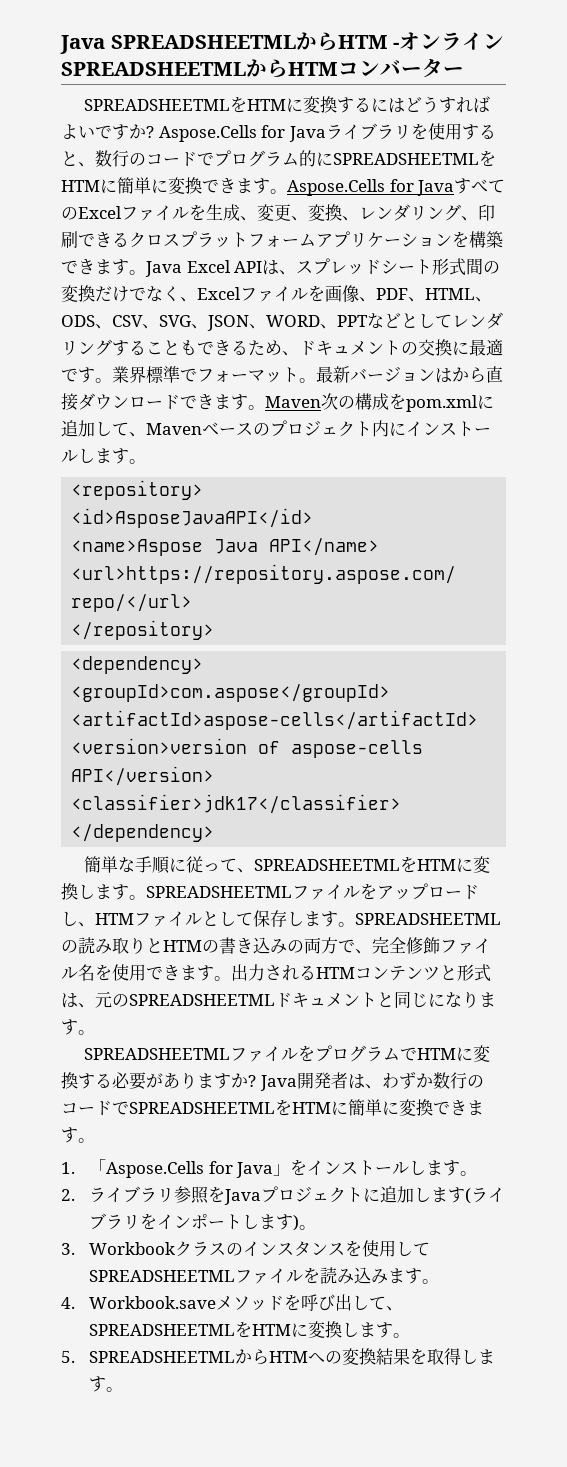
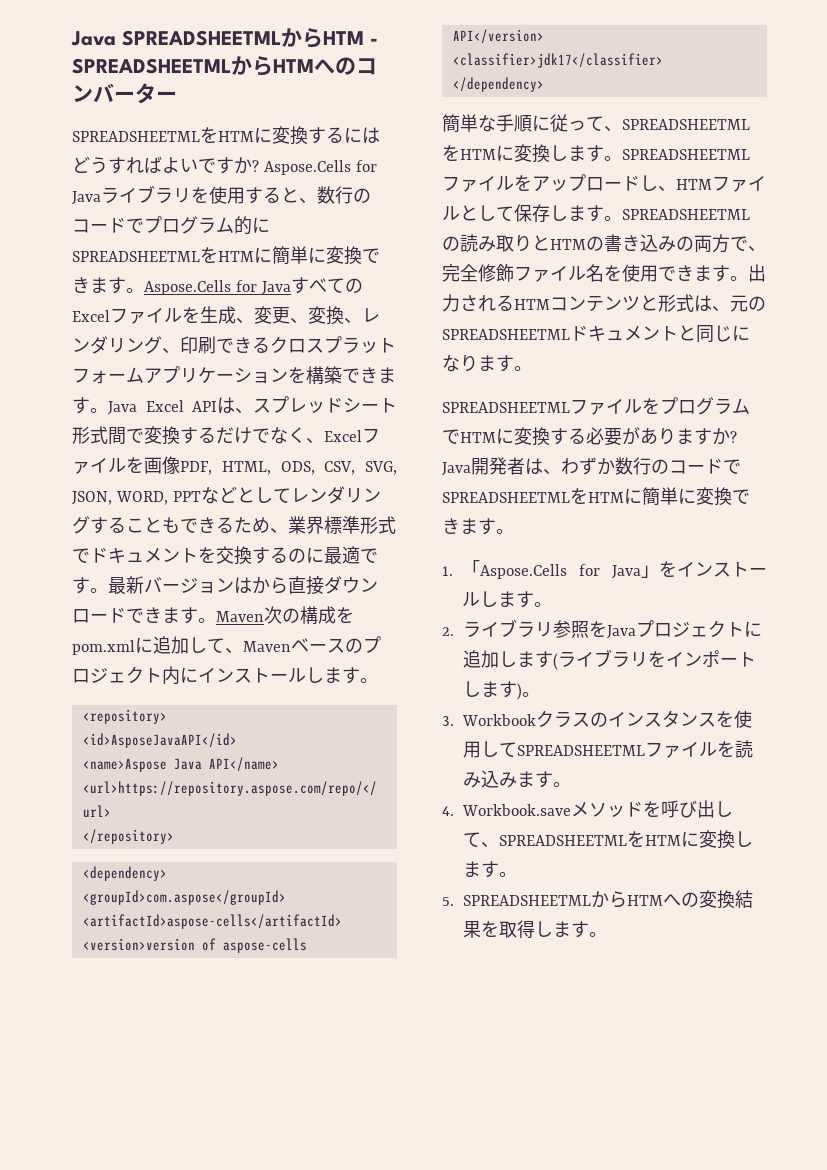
- Java SPREADSHEETMLからHTM -オンラインSPREADSHEETMLからHTMコンバーター
+ Java SPREADSHEETMLからHTM - SPREADSHEETMLからHTMへのコンバーター
- Java Excel APIは、スプレッドシート形式間の変換だけでなく、Excelファイルを画像、PDF、HTML、ODS、CSV、SVG、JSON、WORD、PPTなどとしてレンダリングすることもできるため、ドキュメントの交換に最適です。業界標準でフォーマット。
+ Java Excel APIは、スプレッドシート形式間で変換するだけでなく、Excelファイルを画像PDF, HTML, ODS, CSV, SVG, JSON, WORD, PPTなどとしてレンダリングすることもできるため、業界標準形式でドキュメントを交換するのに最適です。

